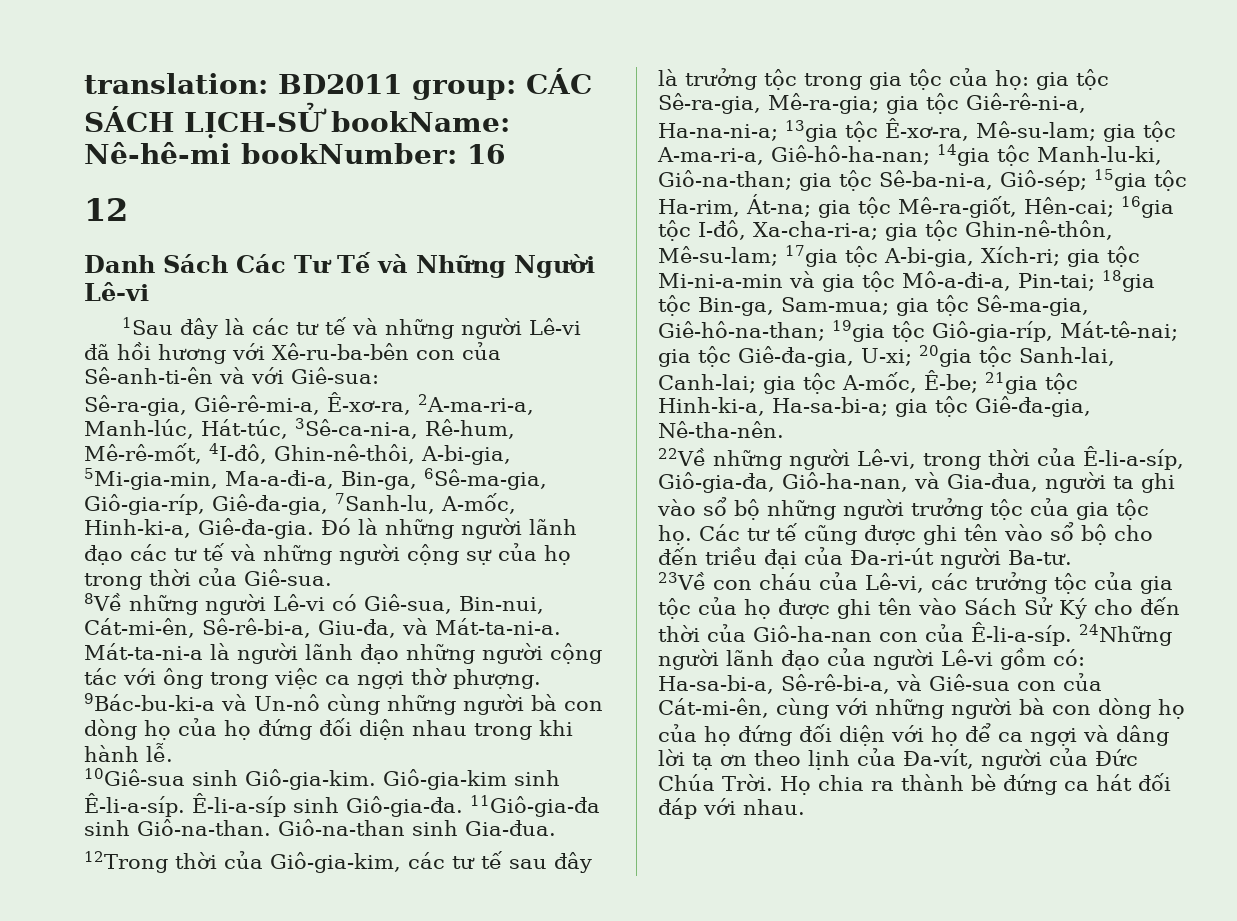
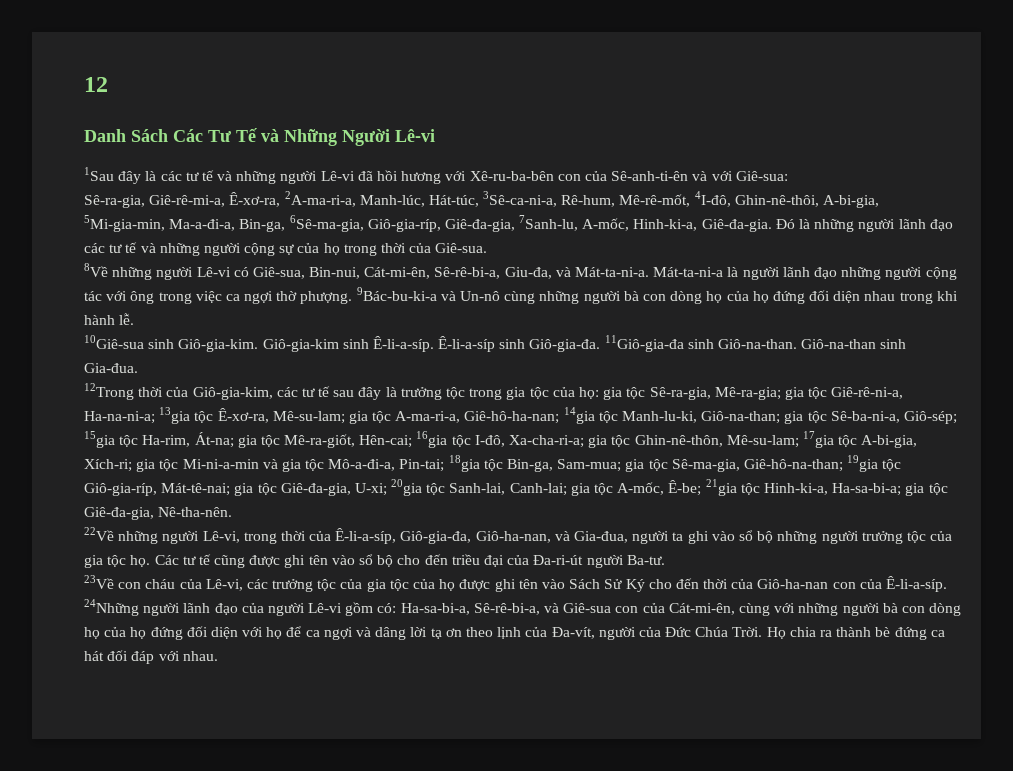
- translation: BD2011 group: CÁC SÁCH LỊCH-SỬ bookName: Nê-hê-mi bookNumber: 16

